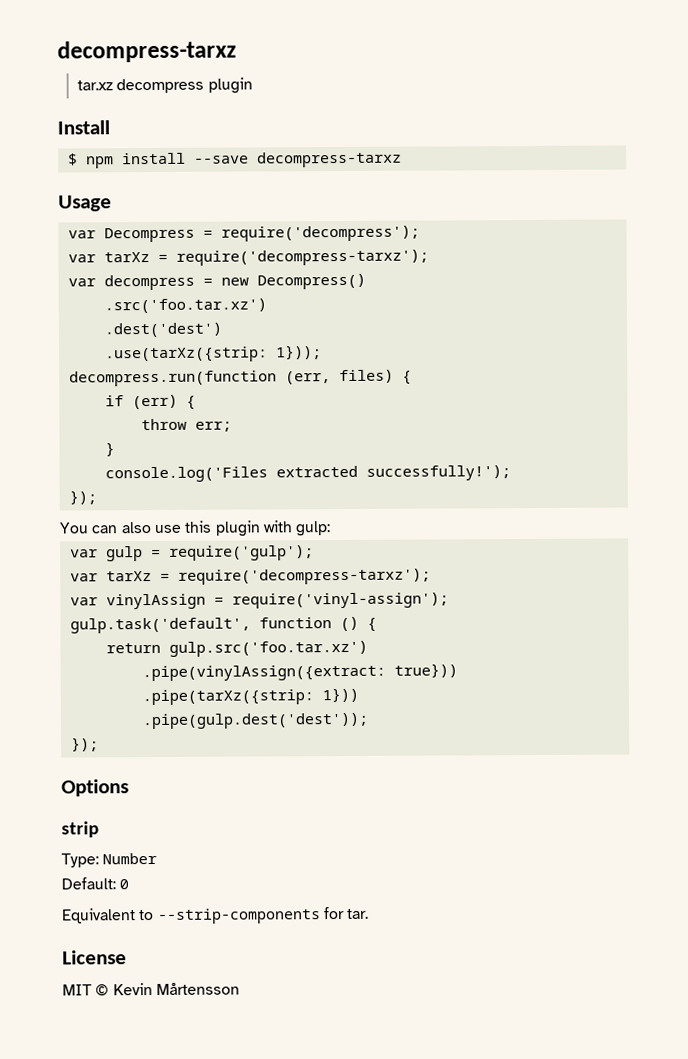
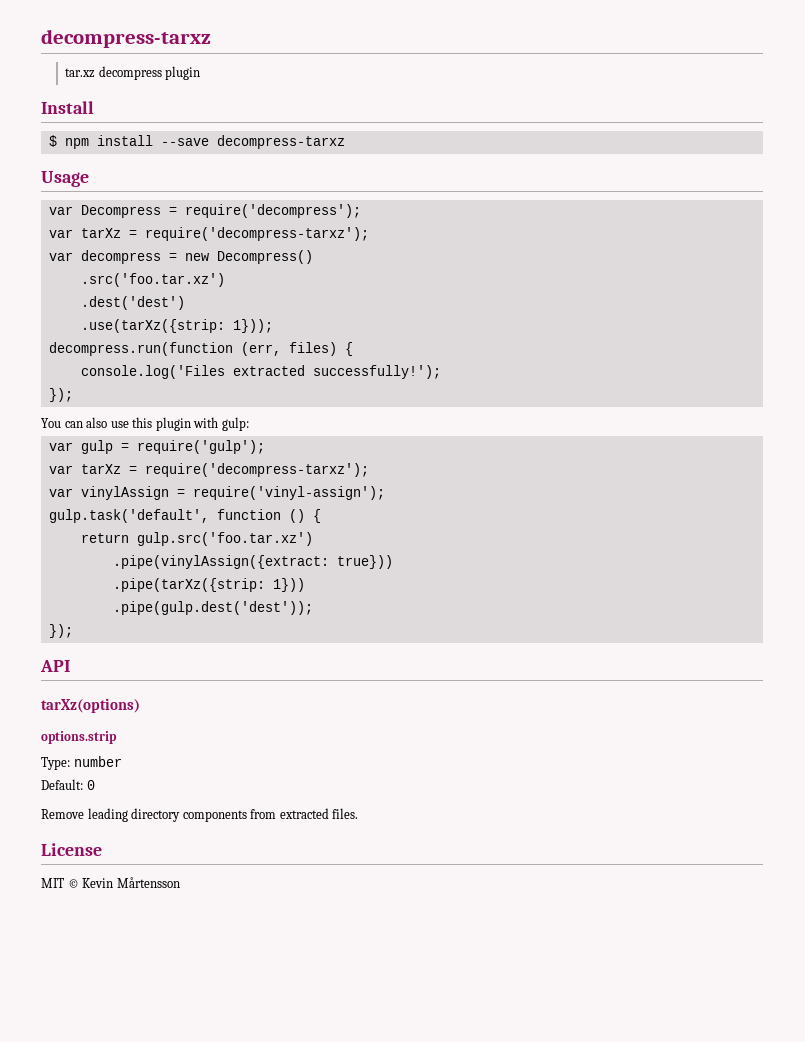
- if (err) {
- throw err;
- }
- Options
- strip
+ API
+ tarXz(options)
+ options.strip
- Type: Number
+ Type: number
- Equivalent to --strip-components for tar.
+ Remove leading directory components from extracted files.

